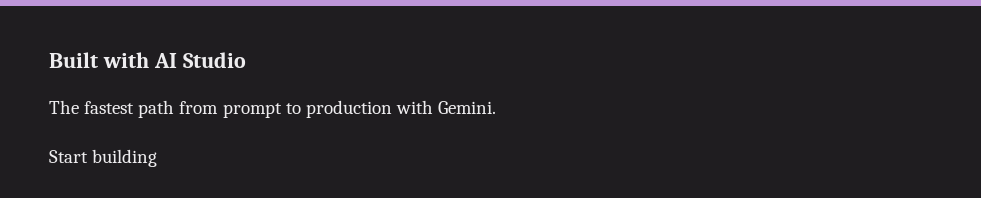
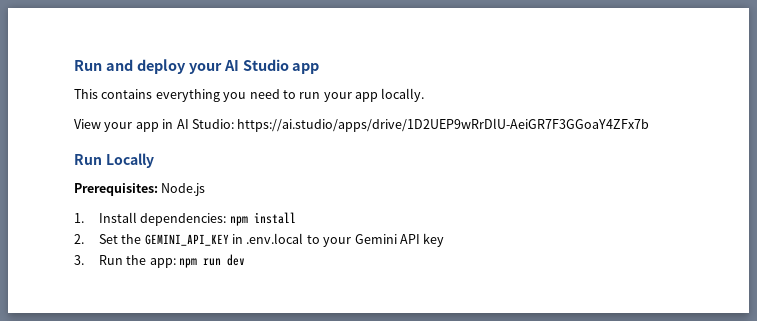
- Built with AI Studio
- The fastest path from prompt to production with Gemini.
- Start building
+ Run and deploy your AI Studio app
+ This contains everything you need to run your app locally.
+ View your app in AI Studio: https://ai.studio/apps/drive/1D2UEP9wRrDlU-AeiGR7F3GGoaY4ZFx7b
+ Run Locally
+ Prerequisites: Node.js
+ 1. Install dependencies: npm install
+ 2. Set the GEMINI_API_KEY in .env.local to your Gemini API key
+ 3. Run the app: npm run dev

